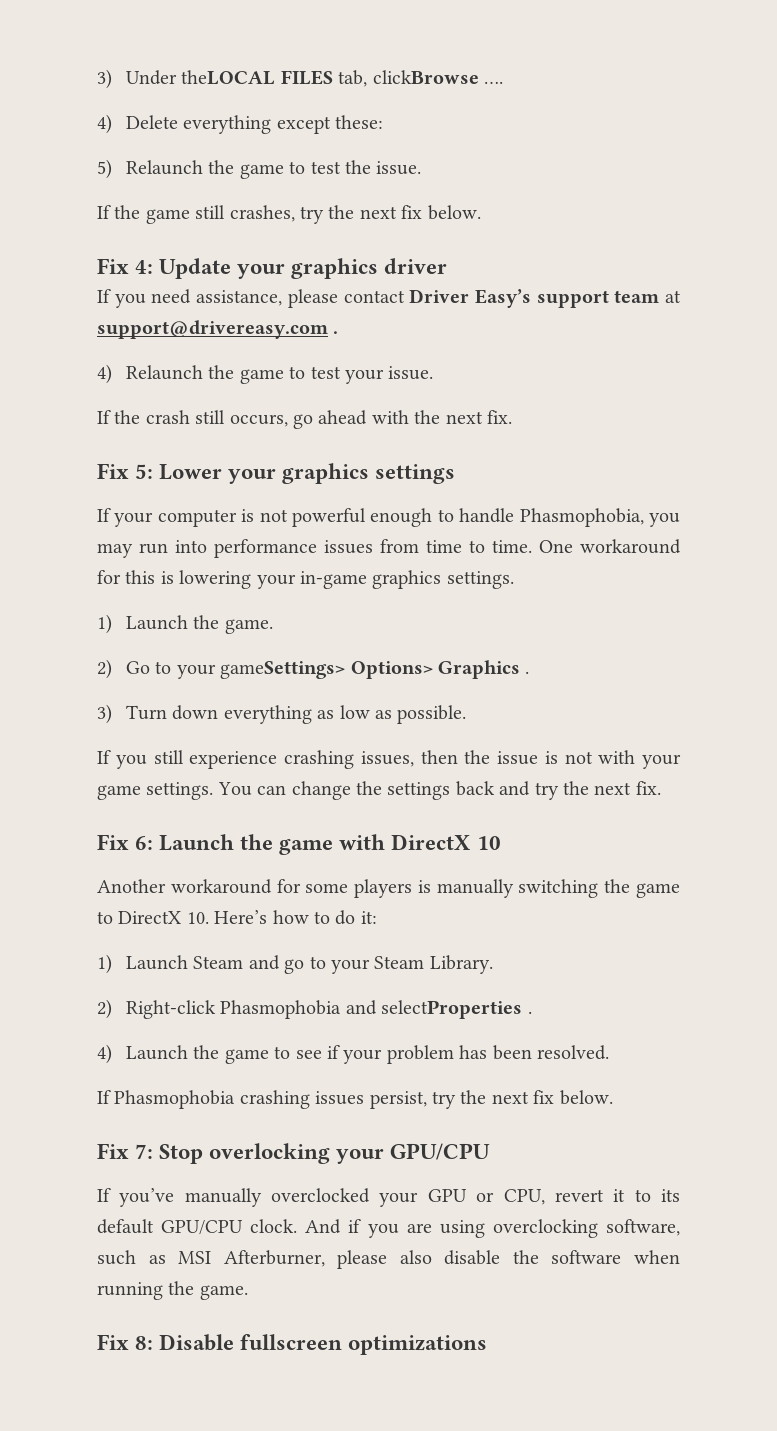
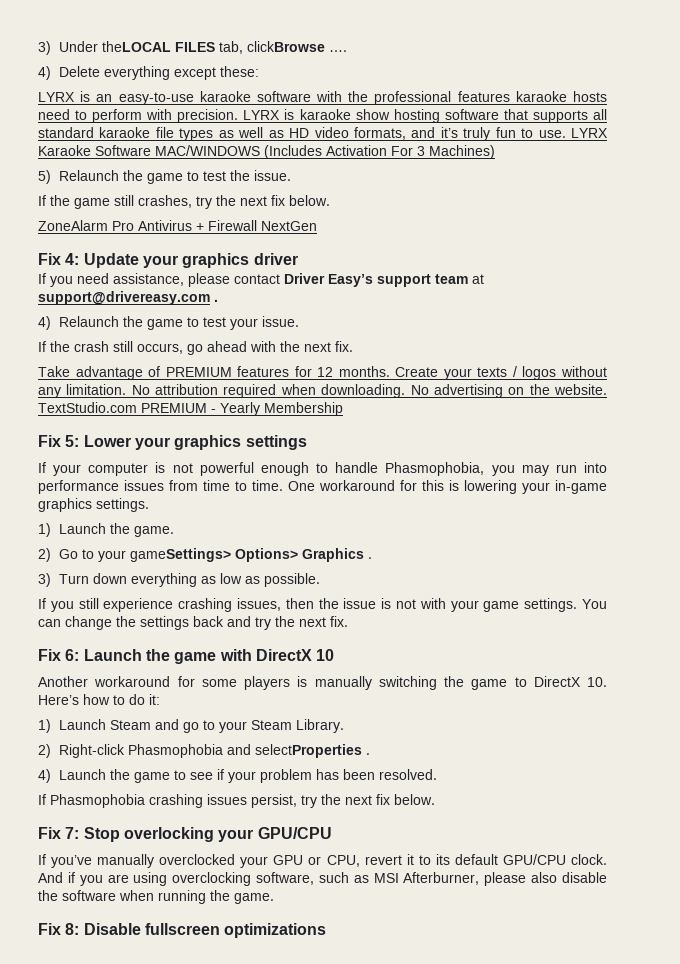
+ LYRX is an easy-to-use karaoke software with the professional features karaoke hosts need to perform with precision. LYRX is karaoke show hosting software that supports all standard karaoke file types as well as HD video formats, and it’s truly fun to use. LYRX Karaoke Software MAC/WINDOWS (Includes Activation For 3 Machines)
+ ZoneAlarm Pro Antivirus + Firewall NextGen
+ Take advantage of PREMIUM features for 12 months. Create your texts / logos without any limitation. No attribution required when downloading. No advertising on the website. TextStudio.com PREMIUM - Yearly Membership

